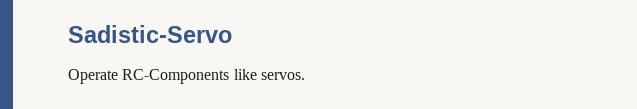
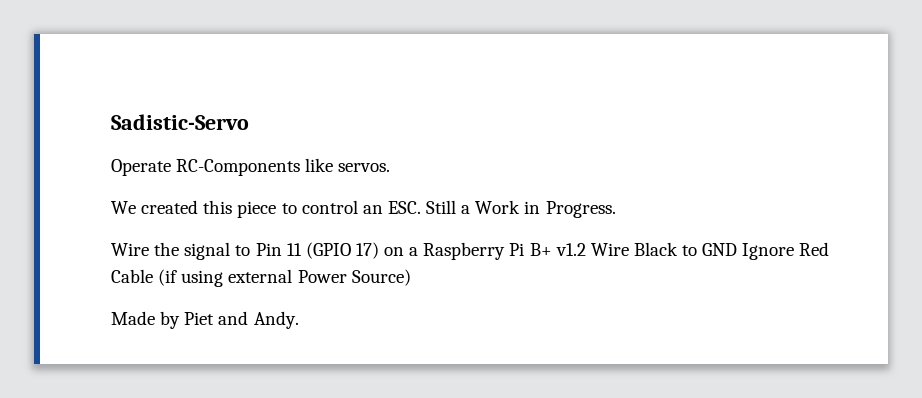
+ We created this piece to control an ESC. Still a Work in Progress.
+ Wire the signal to Pin 11 (GPIO 17) on a Raspberry Pi B+ v1.2 Wire Black to GND Ignore Red Cable (if using external Power Source)
+ Made by Piet and Andy.

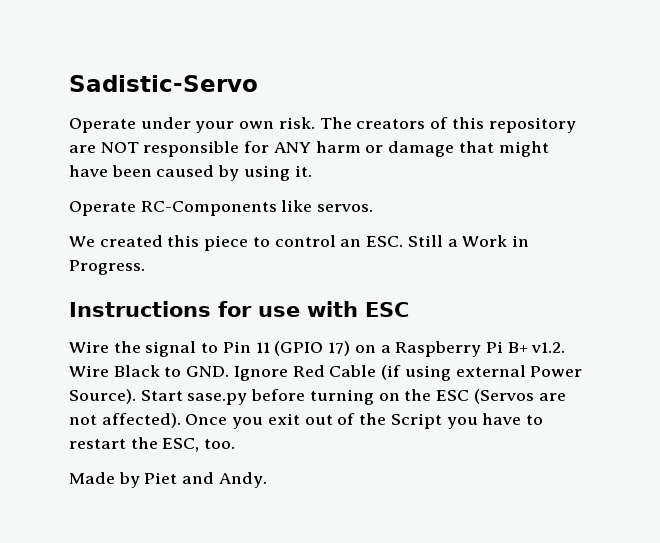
+ Operate under your own risk. The creators of this repository are NOT responsible for ANY harm or damage that might have been caused by using it.
+ Instructions for use with ESC
- Wire the signal to Pin 11 (GPIO 17) on a Raspberry Pi B+ v1.2 Wire Black to GND Ignore Red Cable (if using external Power Source)
+ Wire the signal to Pin 11 (GPIO 17) on a Raspberry Pi B+ v1.2. Wire Black to GND. Ignore Red Cable (if using external Power Source). Start sase.py before turning on the ESC (Servos are not affected). Once you exit out of the Script you have to restart the ESC, too.

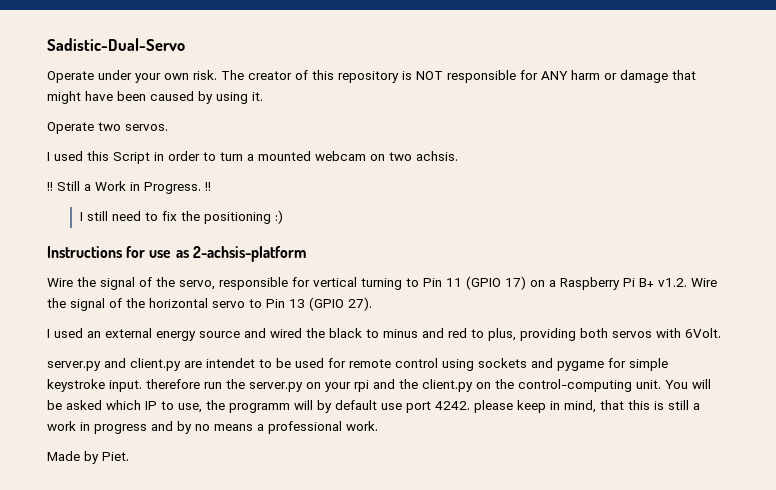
- Sadistic-Servo
+ Sadistic-Dual-Servo
- The creators of this repository are NOT responsible for ANY harm or damage that might have been caused by using it.
+ The creator of this repository is NOT responsible for ANY harm or damage that might have been caused by using it.
- Operate RC-Components like servos.
+ Operate two servos.
- We created this piece to control an ESC. Still a Work in Progress.
+ I used this Script in order to turn a mounted webcam on two achsis.
+ !! Still a Work in Progress. !!
+ I still need to fix the positioning :)
- Instructions for use with ESC
- Wire the signal to Pin 11 (GPIO 17) on a Raspberry Pi B+ v1.2. Wire Black to GND. Ignore Red Cable (if using external Power Source). Start sase.py before turning on the ESC (Servos are not affected). Once you exit out of the Script you have to restart the ESC, too.
+ Instructions for use as 2-achsis-platform
+ Wire the signal of the servo, responsible for vertical turning to Pin 11 (GPIO 17) on a Raspberry Pi B+ v1.2. Wire the signal of the horizontal servo to Pin 13 (GPIO 27).
+ I used an external energy source and wired the black to minus and red to plus, providing both servos with 6Volt.
+ server.py and client.py are intendet to be used for remote control using sockets and pygame for simple keystroke input. therefore run the server.py on your rpi and the client.py on the control-computing unit. You will be asked which IP to use, the programm will by default use port 4242. please keep in mind, that this is still a work in progress and by no means a professional work.
- Made by Piet and Andy.
+ Made by Piet.

